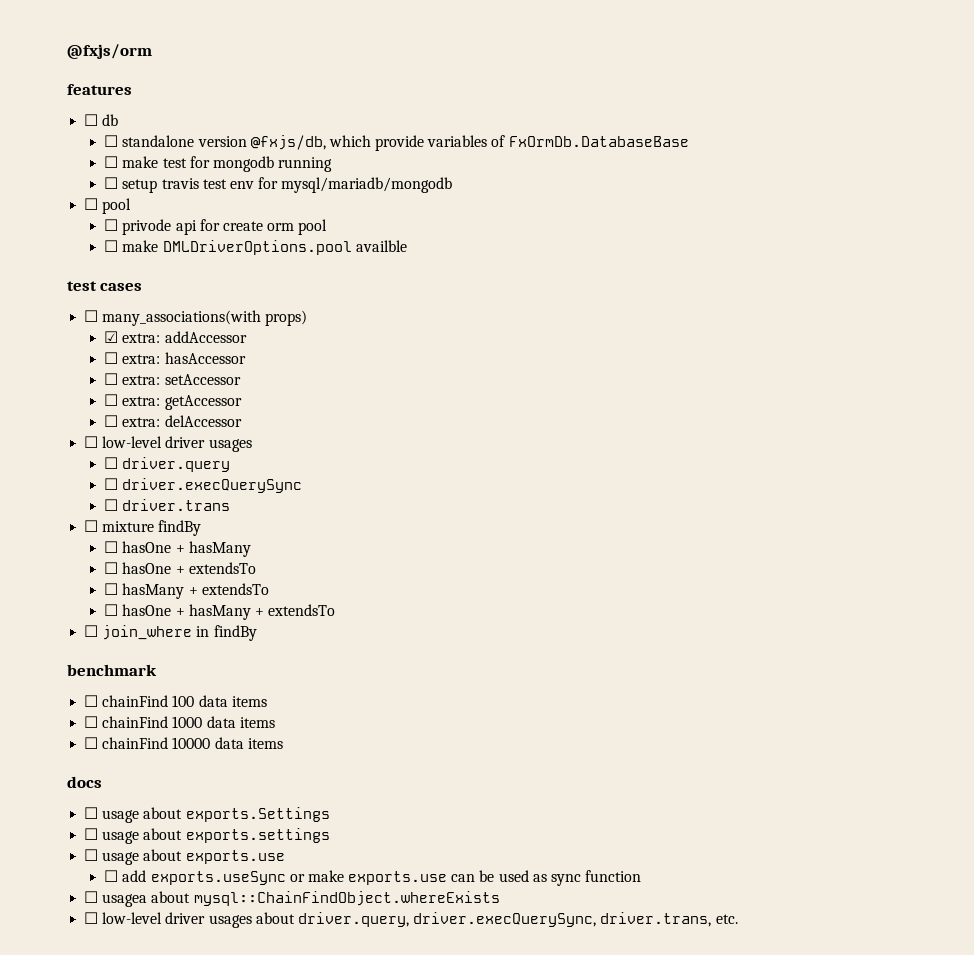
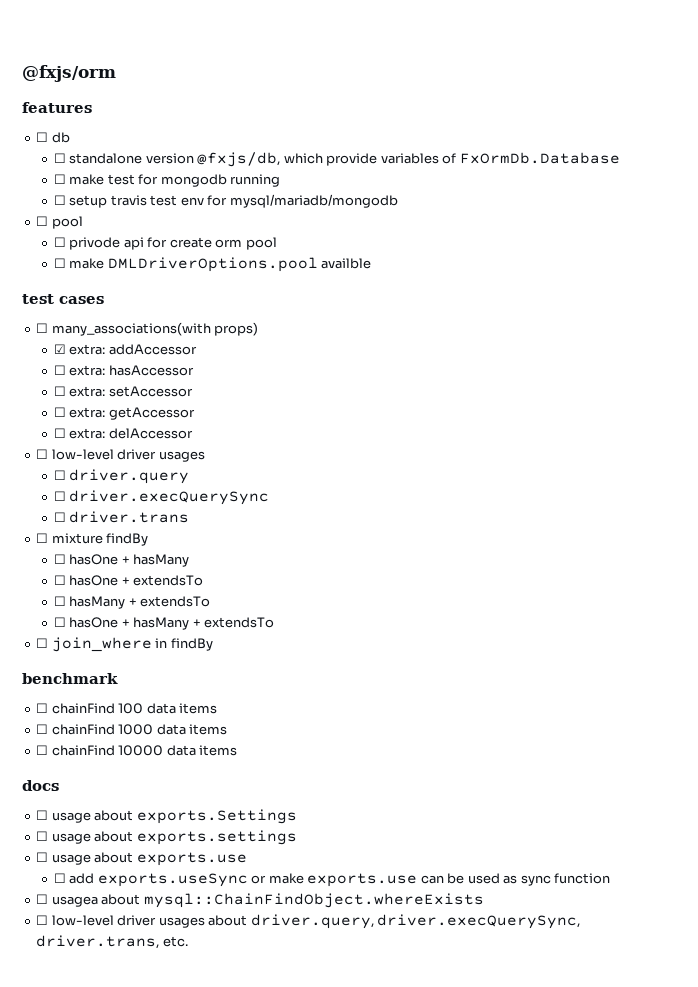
- ☐ standalone version @fxjs/db, which provide variables of FxOrmDb.DatabaseBase
+ ☐ standalone version @fxjs/db, which provide variables of FxOrmDb.Database

